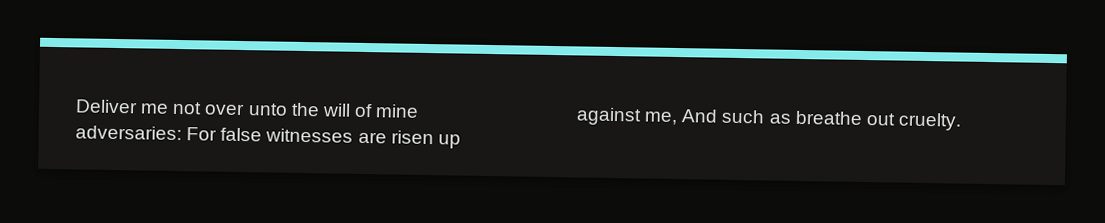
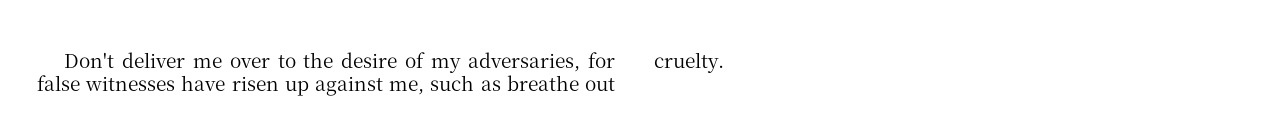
- Deliver me not over unto the will of mine adversaries: For false witnesses are risen up against me, And such as breathe out cruelty.
+ Don't deliver me over to the desire of my adversaries, for false witnesses have risen up against me, such as breathe out cruelty.

